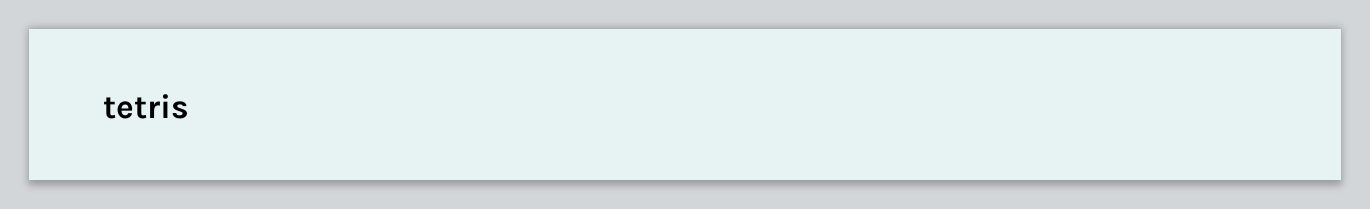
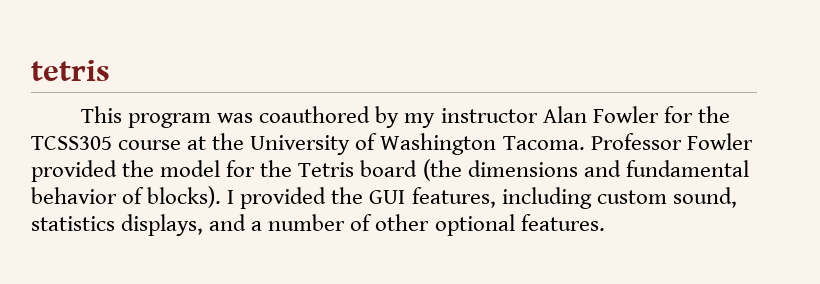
+ This program was coauthored by my instructor Alan Fowler for the TCSS305 course at the University of Washington Tacoma. Professor Fowler provided the model for the Tetris board (the dimensions and fundamental behavior of blocks). I provided the GUI features, including custom sound, statistics displays, and a number of other optional features.

